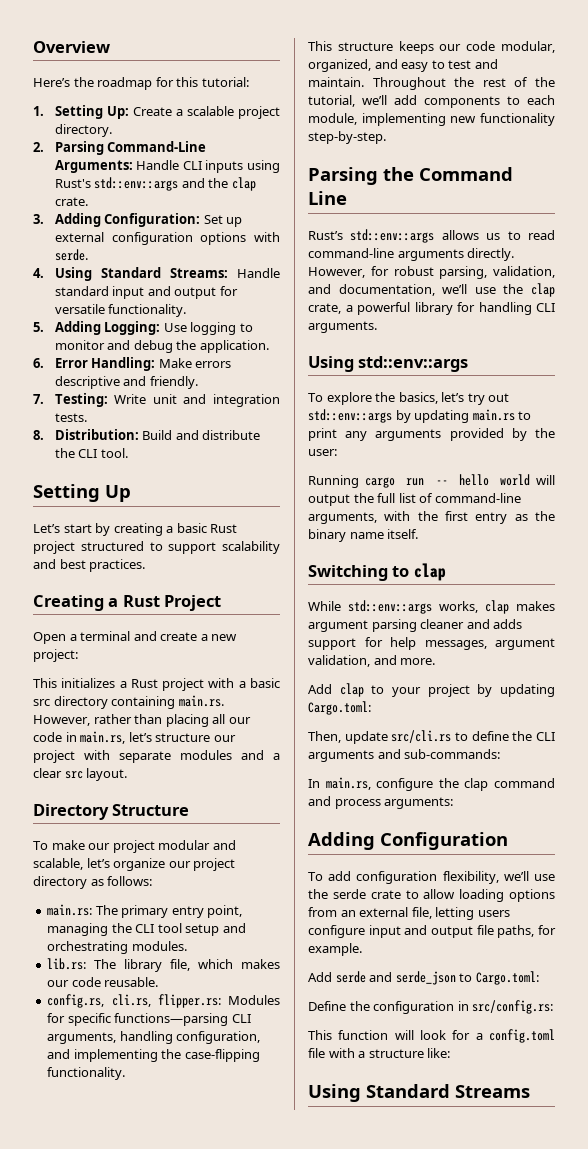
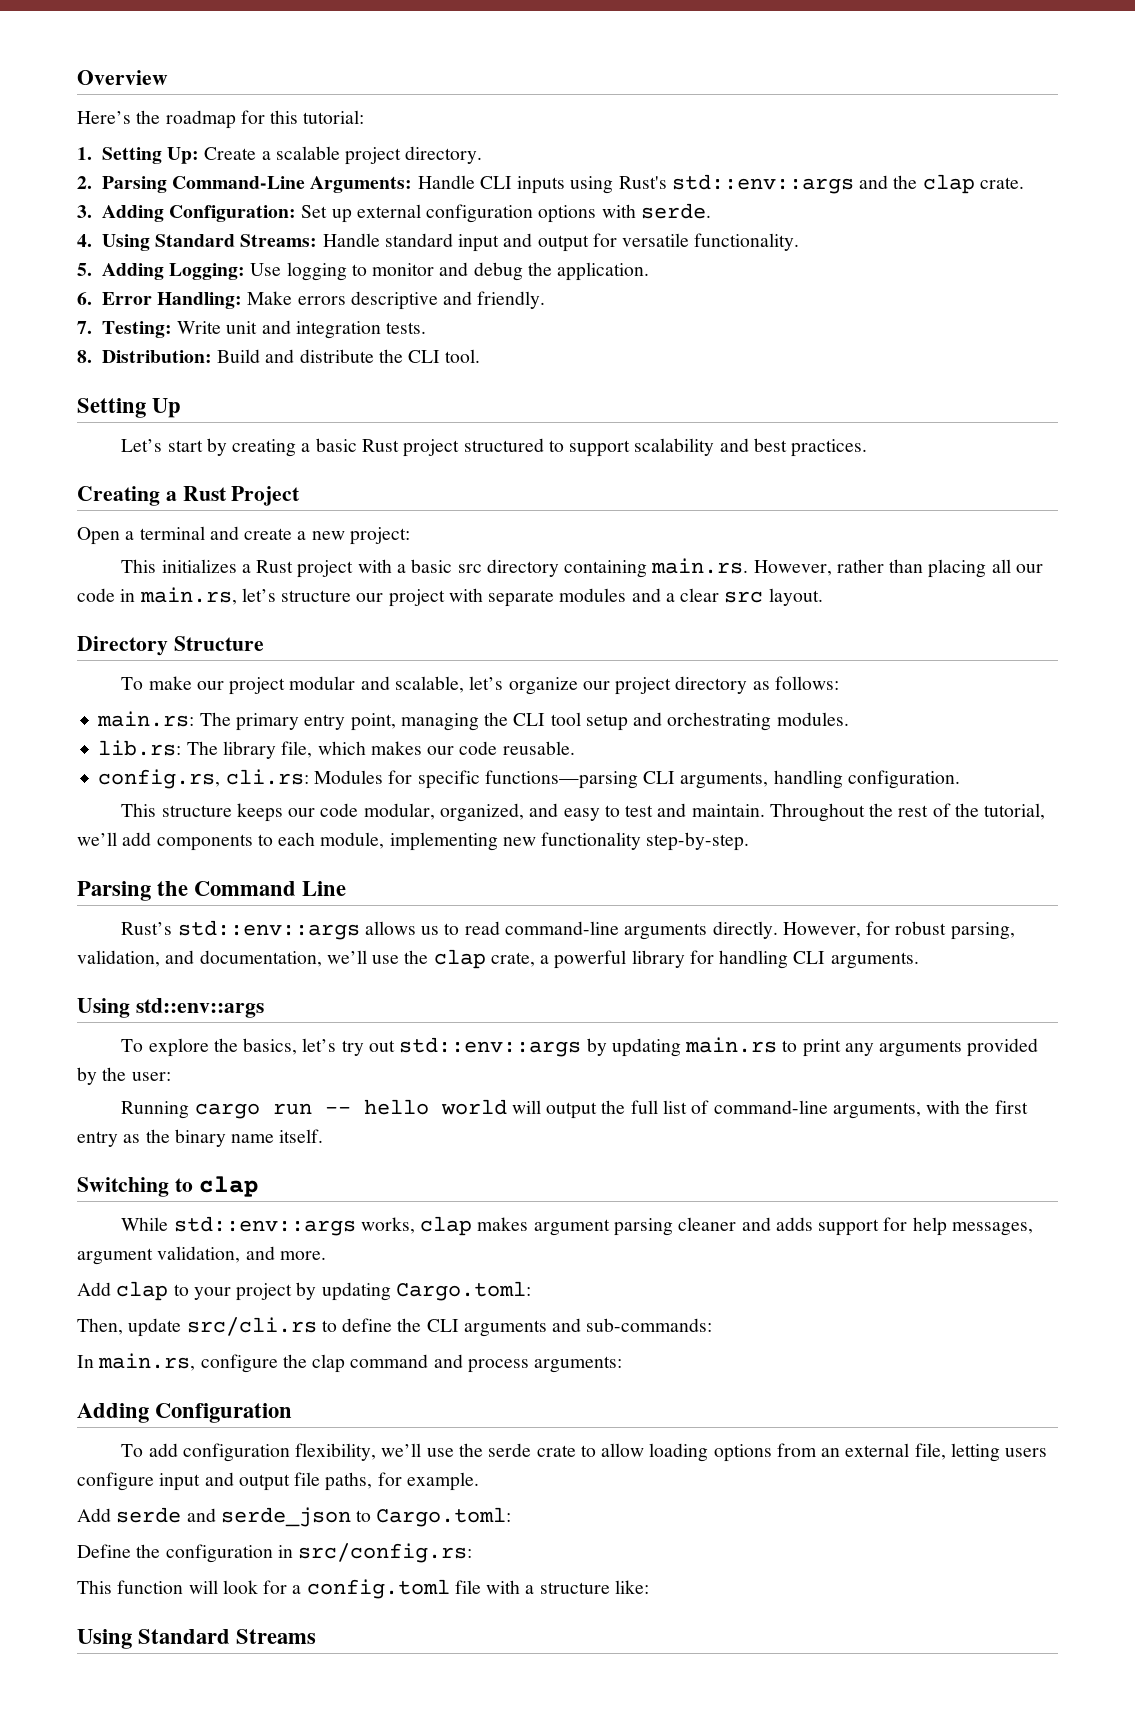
- config.rs, cli.rs, flipper.rs: Modules for specific functions—parsing CLI arguments, handling configuration, and implementing the case-flipping functionality.
+ config.rs, cli.rs: Modules for specific functions—parsing CLI arguments, handling configuration.

